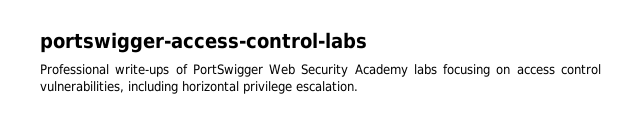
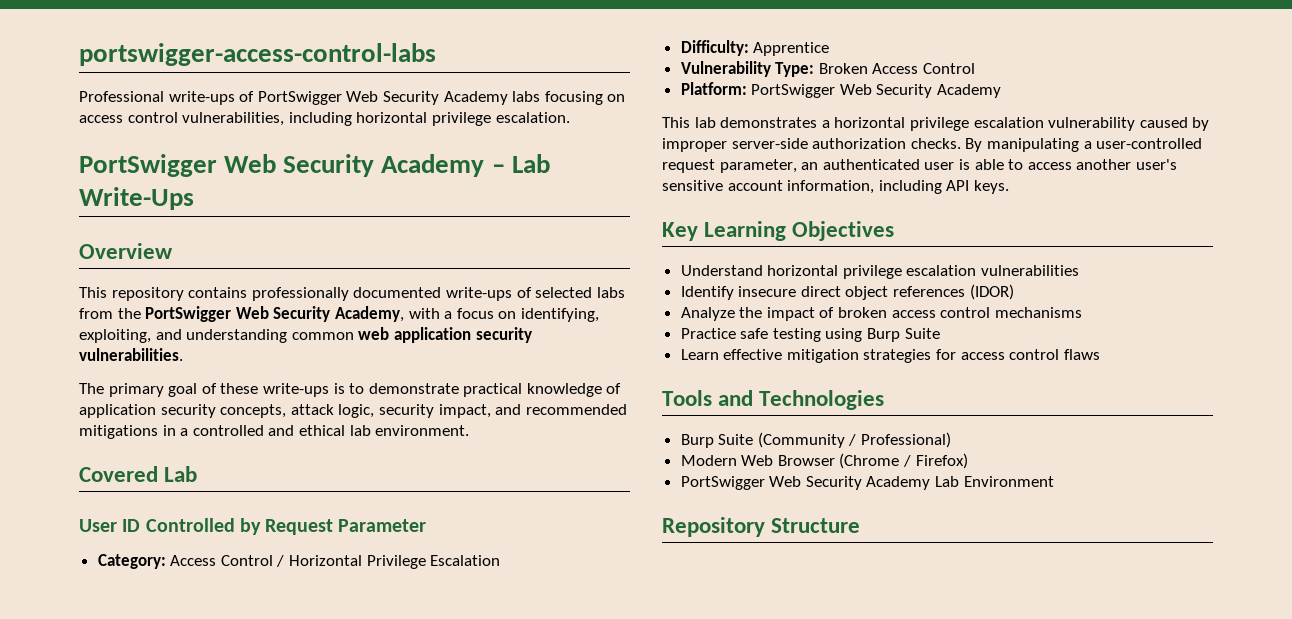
+ PortSwigger Web Security Academy – Lab Write-Ups
+ Overview
+ This repository contains professionally documented write-ups of selected labs from the PortSwigger Web Security Academy, with a focus on identifying, exploiting, and understanding common web application security vulnerabilities.
+ The primary goal of these write-ups is to demonstrate practical knowledge of application security concepts, attack logic, security impact, and recommended mitigations in a controlled and ethical lab environment.
+ Covered Lab
+ User ID Controlled by Request Parameter
+ Category: Access Control / Horizontal Privilege Escalation
+ Difficulty: Apprentice
+ Vulnerability Type: Broken Access Control
+ Platform: PortSwigger Web Security Academy
+ This lab demonstrates a horizontal privilege escalation vulnerability caused by improper server-side authorization checks. By manipulating a user-controlled request parameter, an authenticated user is able to access another user's sensitive account information, including API keys.
+ Key Learning Objectives
+ Understand horizontal privilege escalation vulnerabilities
+ Identify insecure direct object references (IDOR)
+ Analyze the impact of broken access control mechanisms
+ Practice safe testing using Burp Suite
+ Learn effective mitigation strategies for access control flaws
+ Tools and Technologies
+ Burp Suite (Community / Professional)
+ Modern Web Browser (Chrome / Firefox)
+ PortSwigger Web Security Academy Lab Environment
+ Repository Structure

